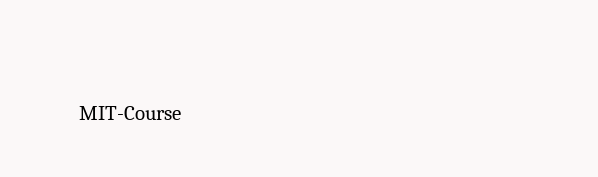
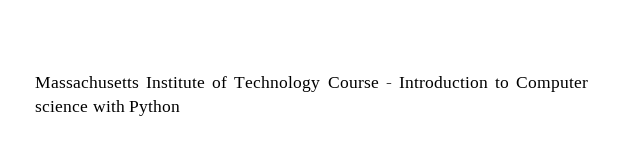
- MIT-Course
+ Massachusetts Institute of Technology Course - Introduction to Computer science with Python

